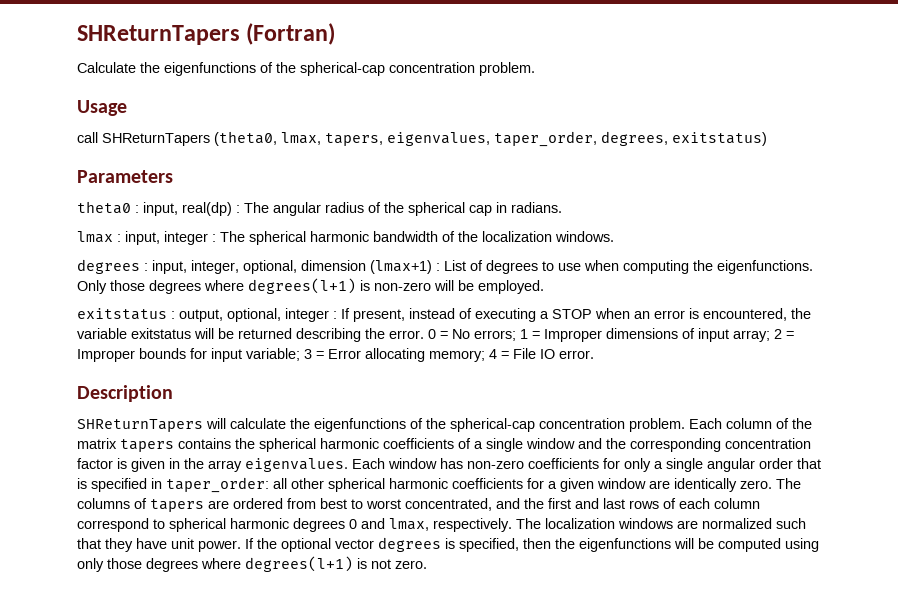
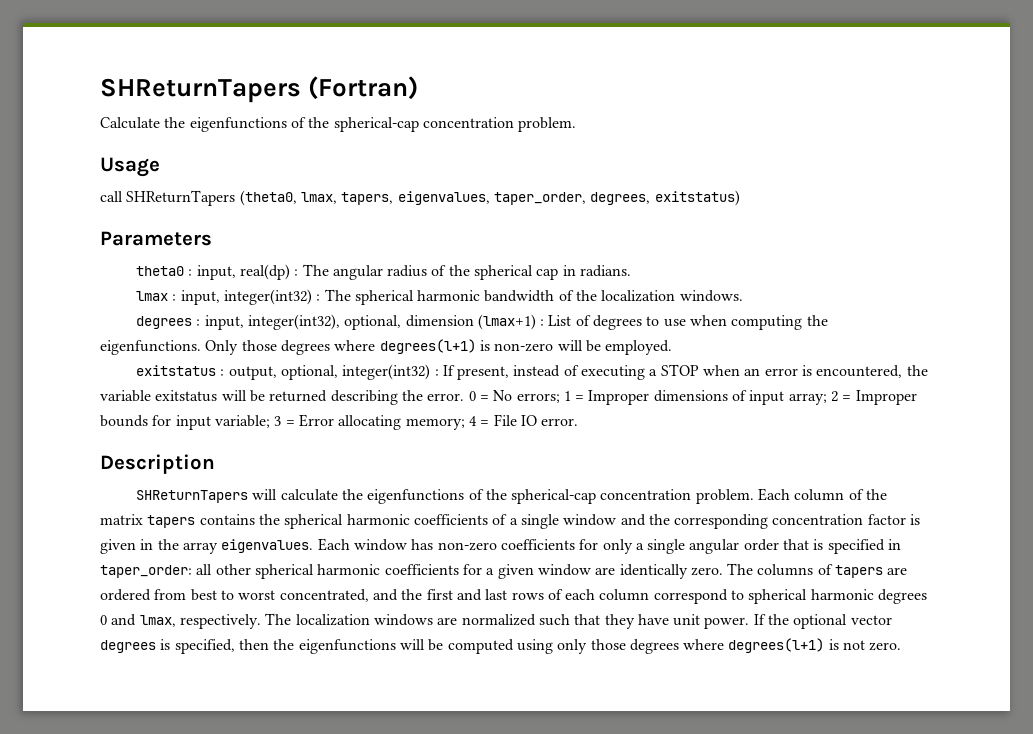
- lmax : input, integer : The spherical harmonic bandwidth of the localization windows.
+ lmax : input, integer(int32) : The spherical harmonic bandwidth of the localization windows.
- degrees : input, integer, optional, dimension (lmax+1) : List of degrees to use when computing the eigenfunctions.
+ degrees : input, integer(int32), optional, dimension (lmax+1) : List of degrees to use when computing the eigenfunctions.
- exitstatus : output, optional, integer : If present, instead of executing a STOP when an error is encountered, the variable exitstatus will be returned describing the error.
+ exitstatus : output, optional, integer(int32) : If present, instead of executing a STOP when an error is encountered, the variable exitstatus will be returned describing the error.

